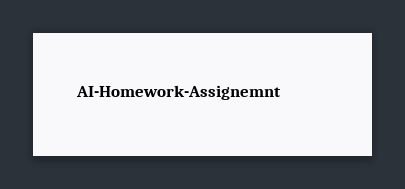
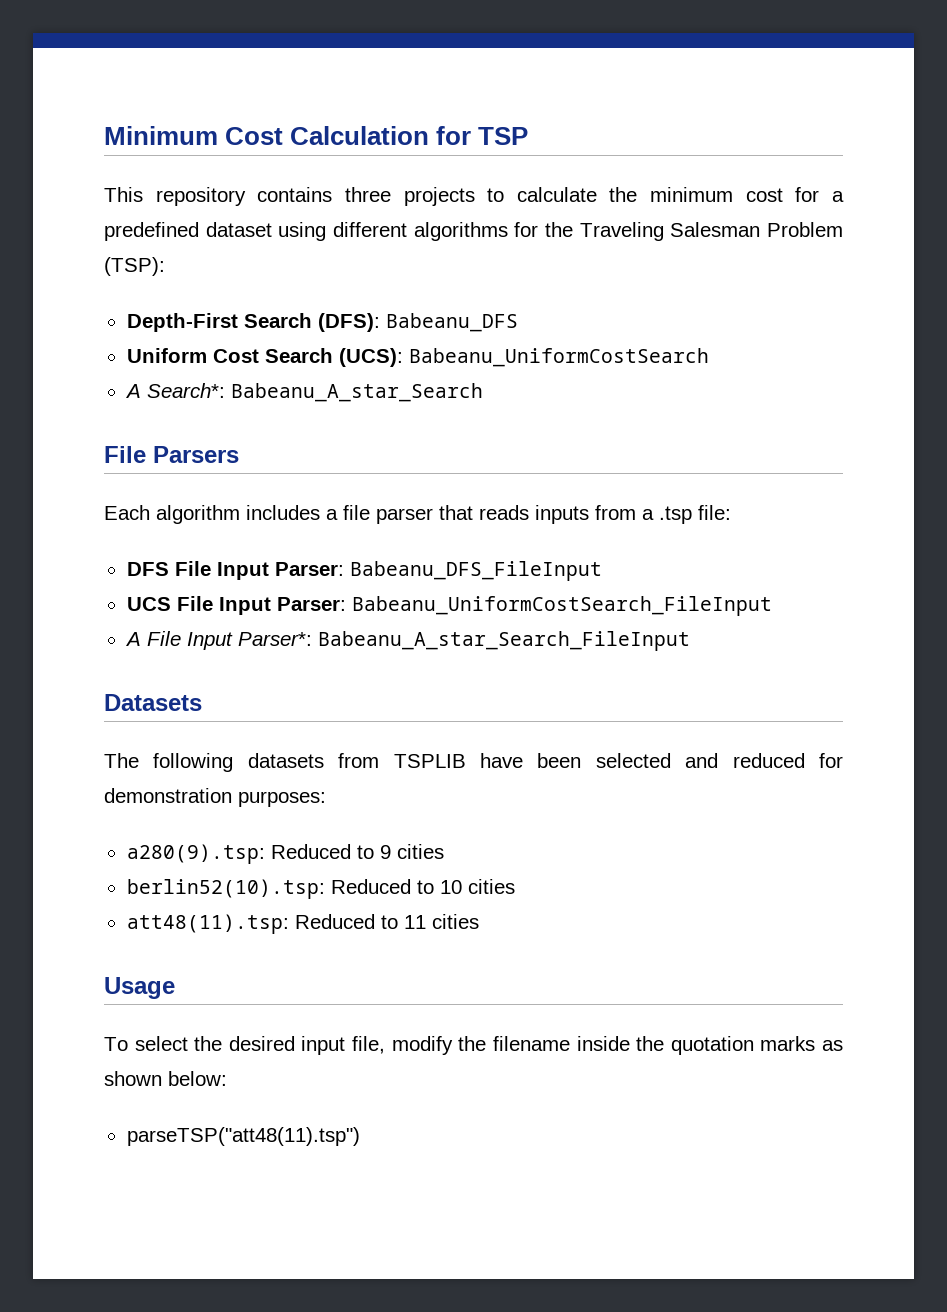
- AI-Homework-Assignemnt
+ Minimum Cost Calculation for TSP
+ This repository contains three projects to calculate the minimum cost for a predefined dataset using different algorithms for the Traveling Salesman Problem (TSP):
+ Depth-First Search (DFS): Babeanu_DFS
+ Uniform Cost Search (UCS): Babeanu_UniformCostSearch
+ A Search*: Babeanu_A_star_Search
+ File Parsers
+ Each algorithm includes a file parser that reads inputs from a .tsp file:
+ DFS File Input Parser: Babeanu_DFS_FileInput
+ UCS File Input Parser: Babeanu_UniformCostSearch_FileInput
+ A File Input Parser*: Babeanu_A_star_Search_FileInput
+ Datasets
+ The following datasets from TSPLIB have been selected and reduced for demonstration purposes:
+ a280(9).tsp: Reduced to 9 cities
+ berlin52(10).tsp: Reduced to 10 cities
+ att48(11).tsp: Reduced to 11 cities
+ Usage
+ To select the desired input file, modify the filename inside the quotation marks as shown below:
+ parseTSP("att48(11).tsp")

